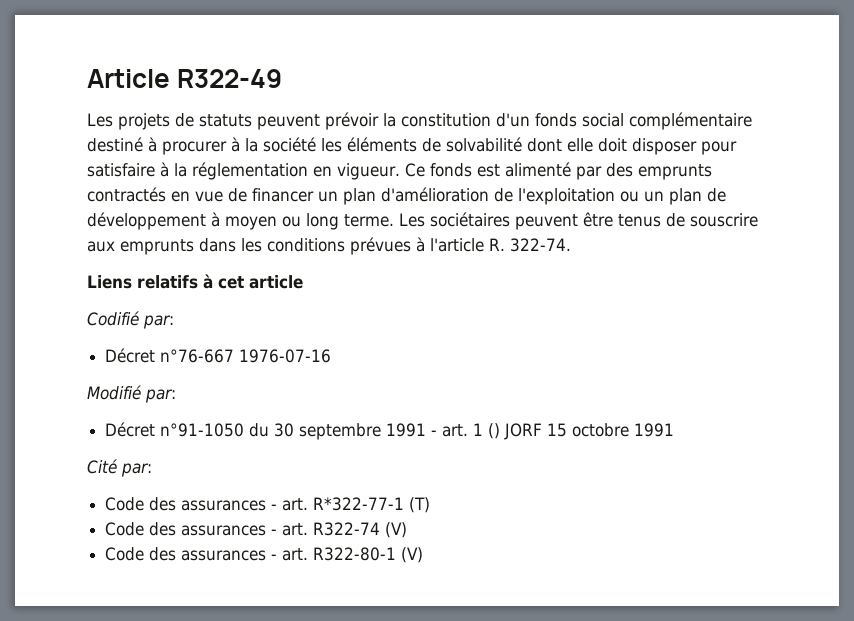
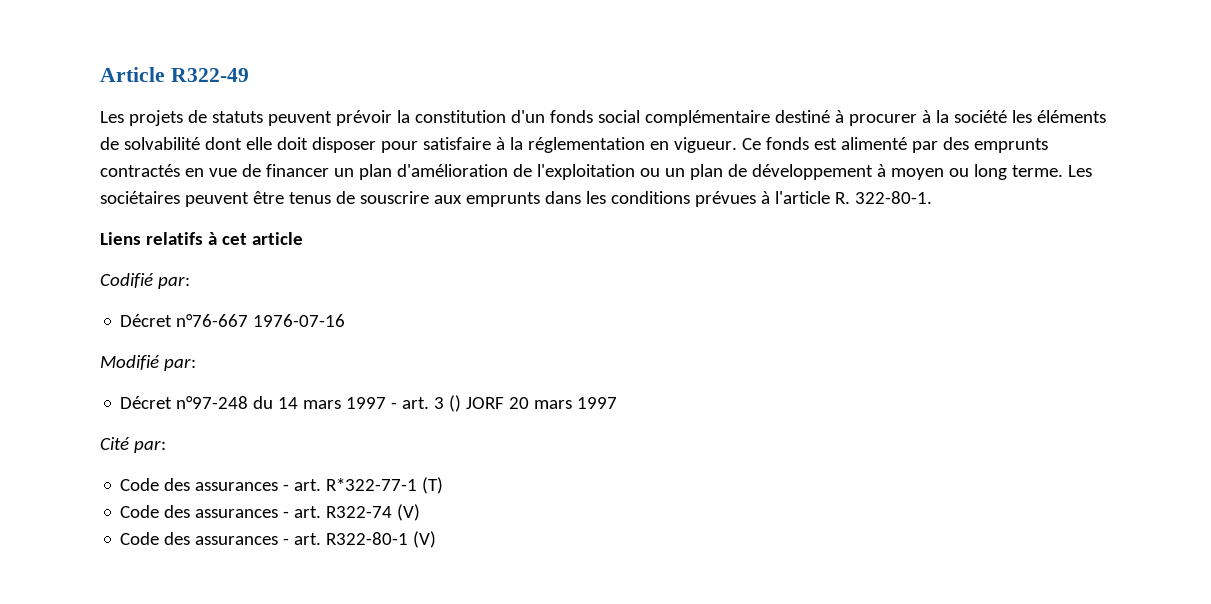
- Les sociétaires peuvent être tenus de souscrire aux emprunts dans les conditions prévues à l'article R. 322-74.
+ Les sociétaires peuvent être tenus de souscrire aux emprunts dans les conditions prévues à l'article R. 322-80-1.
- Décret n°91-1050 du 30 septembre 1991 - art. 1 () JORF 15 octobre 1991
+ Décret n°97-248 du 14 mars 1997 - art. 3 () JORF 20 mars 1997

